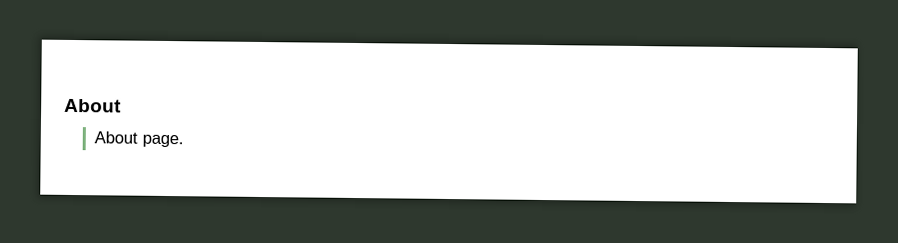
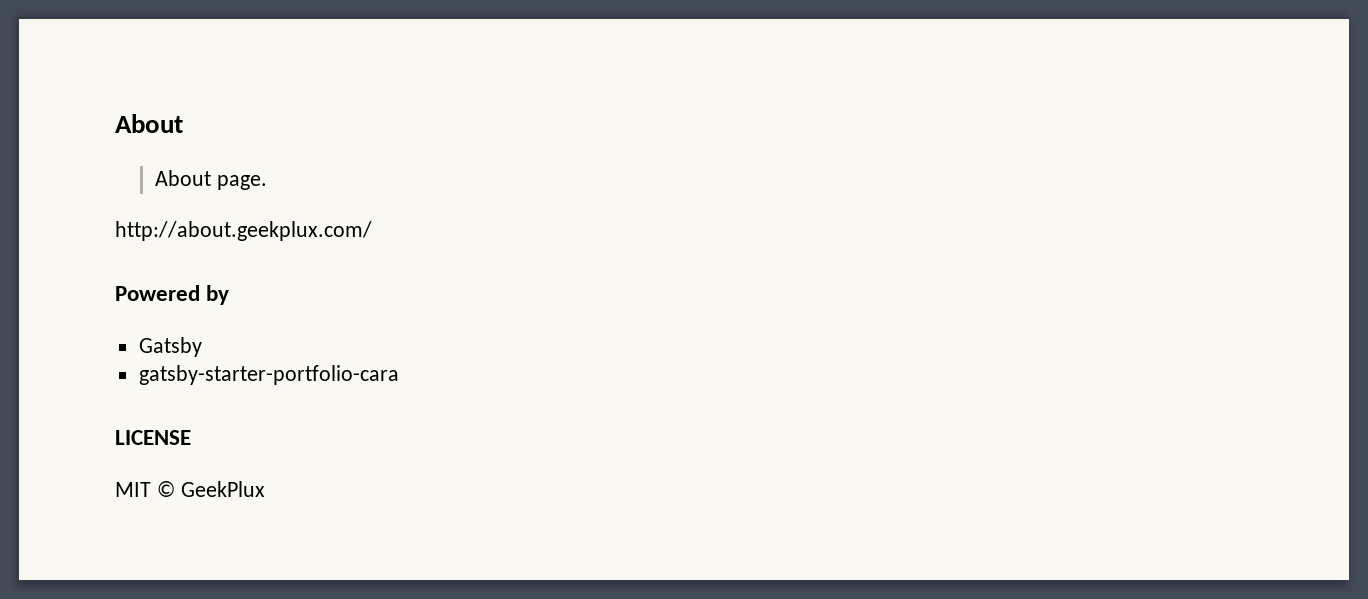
+ http://about.geekplux.com/
+ Powered by
+ Gatsby
+ gatsby-starter-portfolio-cara
+ LICENSE
+ MIT © GeekPlux

